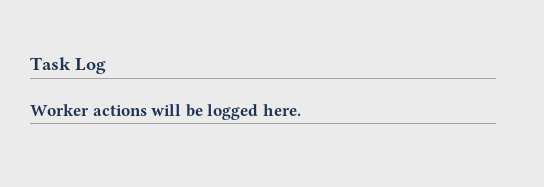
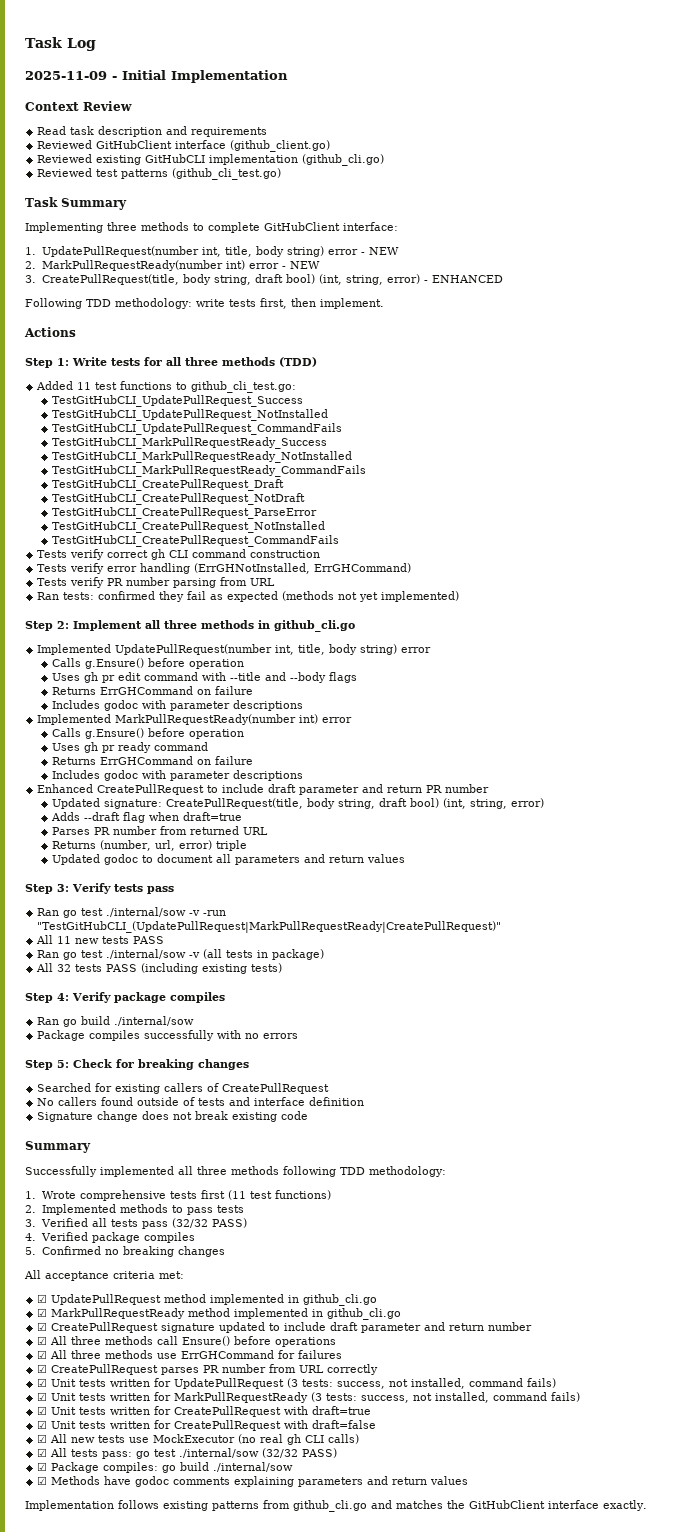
- Worker actions will be logged here.
+ 2025-11-09 - Initial Implementation
+ Context Review
+ Read task description and requirements
+ Reviewed GitHubClient interface (github_client.go)
+ Reviewed existing GitHubCLI implementation (github_cli.go)
+ Reviewed test patterns (github_cli_test.go)
+ Task Summary
+ Implementing three methods to complete GitHubClient interface:
+ 1. UpdatePullRequest(number int, title, body string) error - NEW
+ 2. MarkPullRequestReady(number int) error - NEW
+ 3. CreatePullRequest(title, body string, draft bool) (int, string, error) - ENHANCED
+ Following TDD methodology: write tests first, then implement.
+ Actions
+ Step 1: Write tests for all three methods (TDD)
+ Added 11 test functions to github_cli_test.go:
+ TestGitHubCLI_UpdatePullRequest_Success
+ TestGitHubCLI_UpdatePullRequest_NotInstalled
+ TestGitHubCLI_UpdatePullRequest_CommandFails
+ TestGitHubCLI_MarkPullRequestReady_Success
+ TestGitHubCLI_MarkPullRequestReady_NotInstalled
+ TestGitHubCLI_MarkPullRequestReady_CommandFails
+ TestGitHubCLI_CreatePullRequest_Draft
+ TestGitHubCLI_CreatePullRequest_NotDraft
+ TestGitHubCLI_CreatePullRequest_ParseError
+ TestGitHubCLI_CreatePullRequest_NotInstalled
+ TestGitHubCLI_CreatePullRequest_CommandFails
+ Tests verify correct gh CLI command construction
+ Tests verify error handling (ErrGHNotInstalled, ErrGHCommand)
+ Tests verify PR number parsing from URL
+ Ran tests: confirmed they fail as expected (methods not yet implemented)
+ Step 2: Implement all three methods in github_cli.go
+ Implemented UpdatePullRequest(number int, title, body string) error
+ Calls g.Ensure() before operation
+ Uses gh pr edit command with --title and --body flags
+ Returns ErrGHCommand on failure
+ Includes godoc with parameter descriptions
+ Implemented MarkPullRequestReady(number int) error
+ Calls g.Ensure() before operation
+ Uses gh pr ready command
+ Returns ErrGHCommand on failure
+ Includes godoc with parameter descriptions
+ Enhanced CreatePullRequest to include draft parameter and return PR number
+ Updated signature: CreatePullRequest(title, body string, draft bool) (int, string, error)
+ Adds --draft flag when draft=true
+ Parses PR number from returned URL
+ Returns (number, url, error) triple
+ Updated godoc to document all parameters and return values
+ Step 3: Verify tests pass
+ Ran go test ./internal/sow -v -run "TestGitHubCLI_(UpdatePullRequest|MarkPullRequestReady|CreatePullRequest)"
+ All 11 new tests PASS
+ Ran go test ./internal/sow -v (all tests in package)
+ All 32 tests PASS (including existing tests)
+ Step 4: Verify package compiles
+ Ran go build ./internal/sow
+ Package compiles successfully with no errors
+ Step 5: Check for breaking changes
+ Searched for existing callers of CreatePullRequest
+ No callers found outside of tests and interface definition
+ Signature change does not break existing code
+ Summary
+ Successfully implemented all three methods following TDD methodology:
+ 1. Wrote comprehensive tests first (11 test functions)
+ 2. Implemented methods to pass tests
+ 3. Verified all tests pass (32/32 PASS)
+ 4. Verified package compiles
+ 5. Confirmed no breaking changes
+ All acceptance criteria met:
+ ☑ UpdatePullRequest method implemented in github_cli.go
+ ☑ MarkPullRequestReady method implemented in github_cli.go
+ ☑ CreatePullRequest signature updated to include draft parameter and return number
+ ☑ All three methods call Ensure() before operations
+ ☑ All three methods use ErrGHCommand for failures
+ ☑ CreatePullRequest parses PR number from URL correctly
+ ☑ Unit tests written for UpdatePullRequest (3 tests: success, not installed, command fails)
+ ☑ Unit tests written for MarkPullRequestReady (3 tests: success, not installed, command fails)
+ ☑ Unit tests written for CreatePullRequest with draft=true
+ ☑ Unit tests written for CreatePullRequest with draft=false
+ ☑ All new tests use MockExecutor (no real gh CLI calls)
+ ☑ All tests pass: go test ./internal/sow (32/32 PASS)
+ ☑ Package compiles: go build ./internal/sow
+ ☑ Methods have godoc comments explaining parameters and return values
+ Implementation follows existing patterns from github_cli.go and matches the GitHubClient interface exactly.

